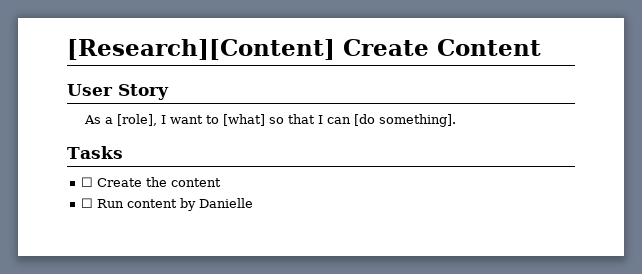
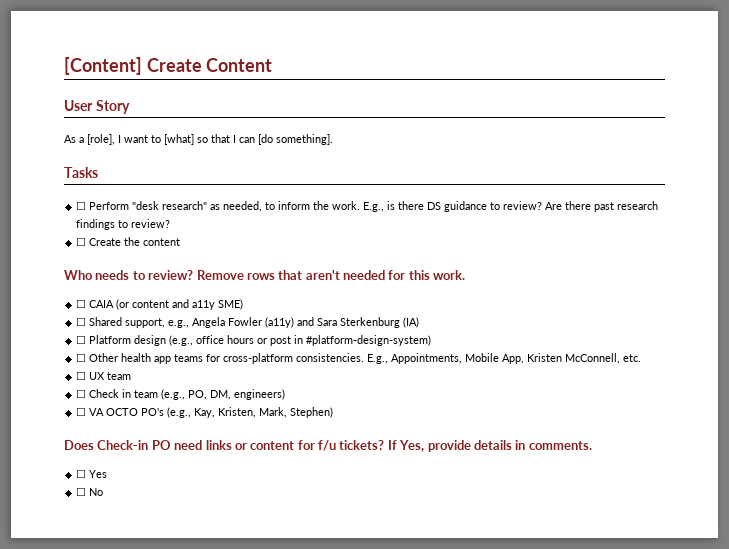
- [Research][Content] Create Content
+ [Content] Create Content
+ ☐ Perform "desk research" as needed, to inform the work. E.g., is there DS guidance to review? Are there past research findings to review?
  ☐ Create the content
- ☐ Run content by Danielle
+ Who needs to review? Remove rows that aren't needed for this work.
+ ☐ CAIA (or content and a11y SME)
+ ☐ Shared support, e.g., Angela Fowler (a11y) and Sara Sterkenburg (IA)
+ ☐ Platform design (e.g., office hours or post in #platform-design-system)
+ ☐ Other health app teams for cross-platform consistencies. E.g., Appointments, Mobile App, Kristen McConnell, etc.
+ ☐ UX team
+ ☐ Check in team (e.g., PO, DM, engineers)
+ ☐ VA OCTO PO's (e.g., Kay, Kristen, Mark, Stephen)
+ Does Check-in PO need links or content for f/u tickets? If Yes, provide details in comments.
+ ☐ Yes
+ ☐ No

